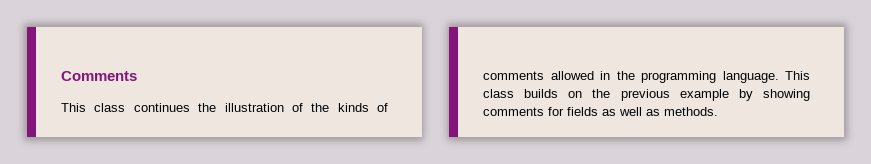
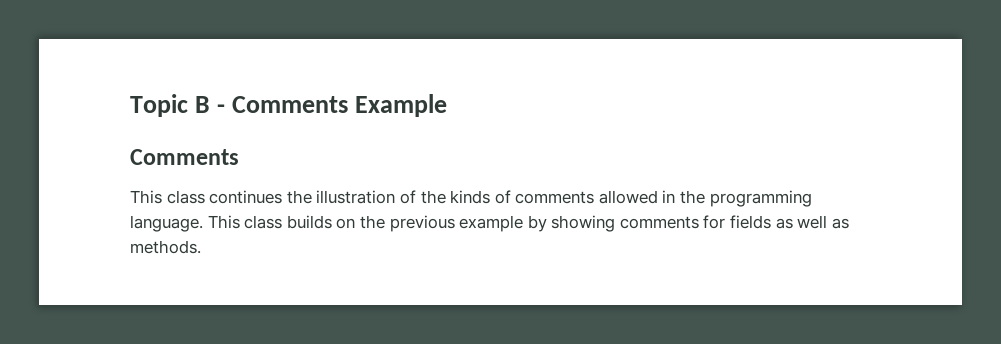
+ Topic B - Comments Example

